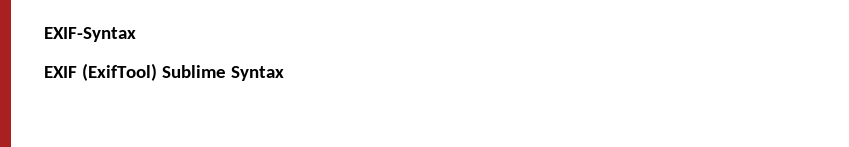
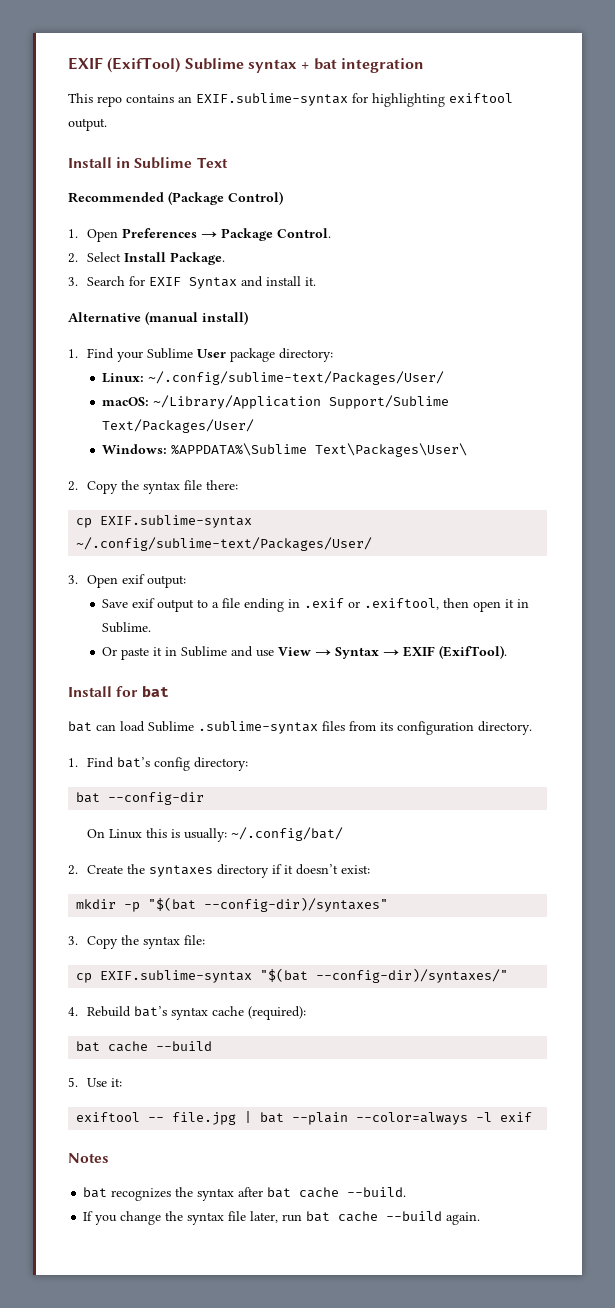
- EXIF-Syntax
- EXIF (ExifTool) Sublime Syntax
+ EXIF (ExifTool) Sublime syntax + bat integration
+ This repo contains an EXIF.sublime-syntax for highlighting exiftool output.
+ Install in Sublime Text
+ Recommended (Package Control)
+ 1. Open Preferences → Package Control.
+ 2. Select Install Package.
+ 3. Search for EXIF Syntax and install it.
+ Alternative (manual install)
+ 1. Find your Sublime User package directory:
+ Linux: ~/.config/sublime-text/Packages/User/
+ macOS: ~/Library/Application Support/Sublime Text/Packages/User/
+ Windows: %APPDATA%\Sublime Text\Packages\User\
+ 2. Copy the syntax file there:
+ cp EXIF.sublime-syntax ~/.config/sublime-text/Packages/User/
+ 3. Open exif output:
+ Save exif output to a file ending in .exif or .exiftool, then open it in Sublime.
+ Or paste it in Sublime and use View → Syntax → EXIF (ExifTool).
+ Install for bat
+ bat can load Sublime .sublime-syntax files from its configuration directory.
+ 1. Find bat’s config directory:
+ bat --config-dir
+ On Linux this is usually: ~/.config/bat/
+ 2. Create the syntaxes directory if it doesn’t exist:
+ mkdir -p "$(bat --config-dir)/syntaxes"
+ 3. Copy the syntax file:
+ cp EXIF.sublime-syntax "$(bat --config-dir)/syntaxes/"
+ 4. Rebuild bat’s syntax cache (required):
+ bat cache --build
+ 5. Use it:
+ exiftool -- file.jpg | bat --plain --color=always -l exif
+ Notes
+ bat recognizes the syntax after bat cache --build.
+ If you change the syntax file later, run bat cache --build again.

